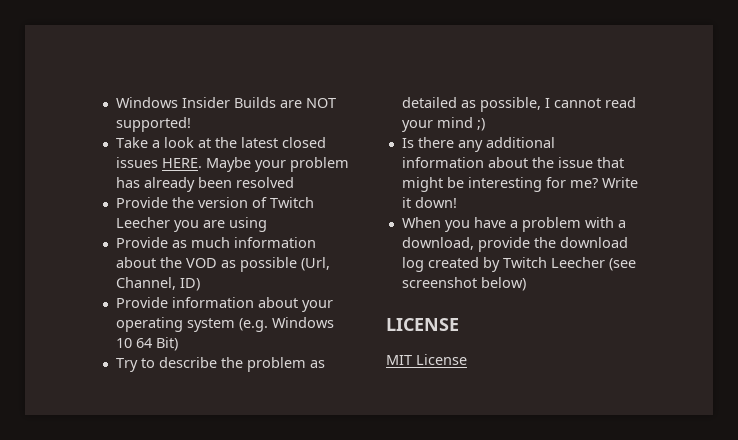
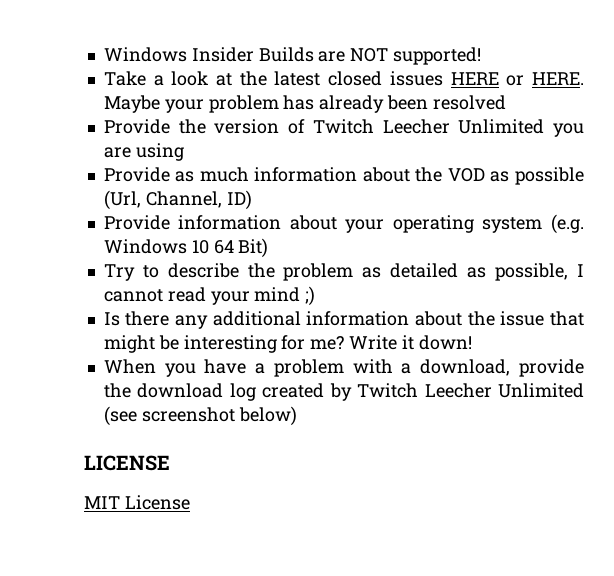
- Take a look at the latest closed issues HERE.
+ Take a look at the latest closed issues HERE or HERE.
- Provide the version of Twitch Leecher you are using
+ Provide the version of Twitch Leecher Unlimited you are using
- When you have a problem with a download, provide the download log created by Twitch Leecher (see screenshot below)
+ When you have a problem with a download, provide the download log created by Twitch Leecher Unlimited (see screenshot below)

